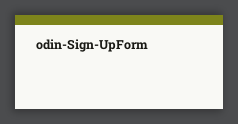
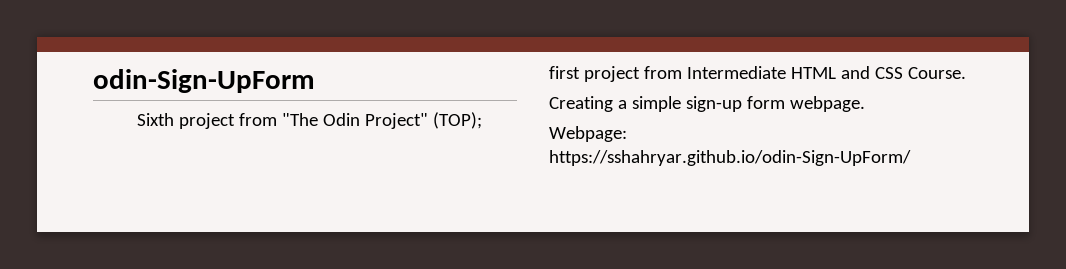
+ Sixth project from "The Odin Project" (TOP); first project from Intermediate HTML and CSS Course.
+ Creating a simple sign-up form webpage.
+ Webpage: https://sshahryar.github.io/odin-Sign-UpForm/

